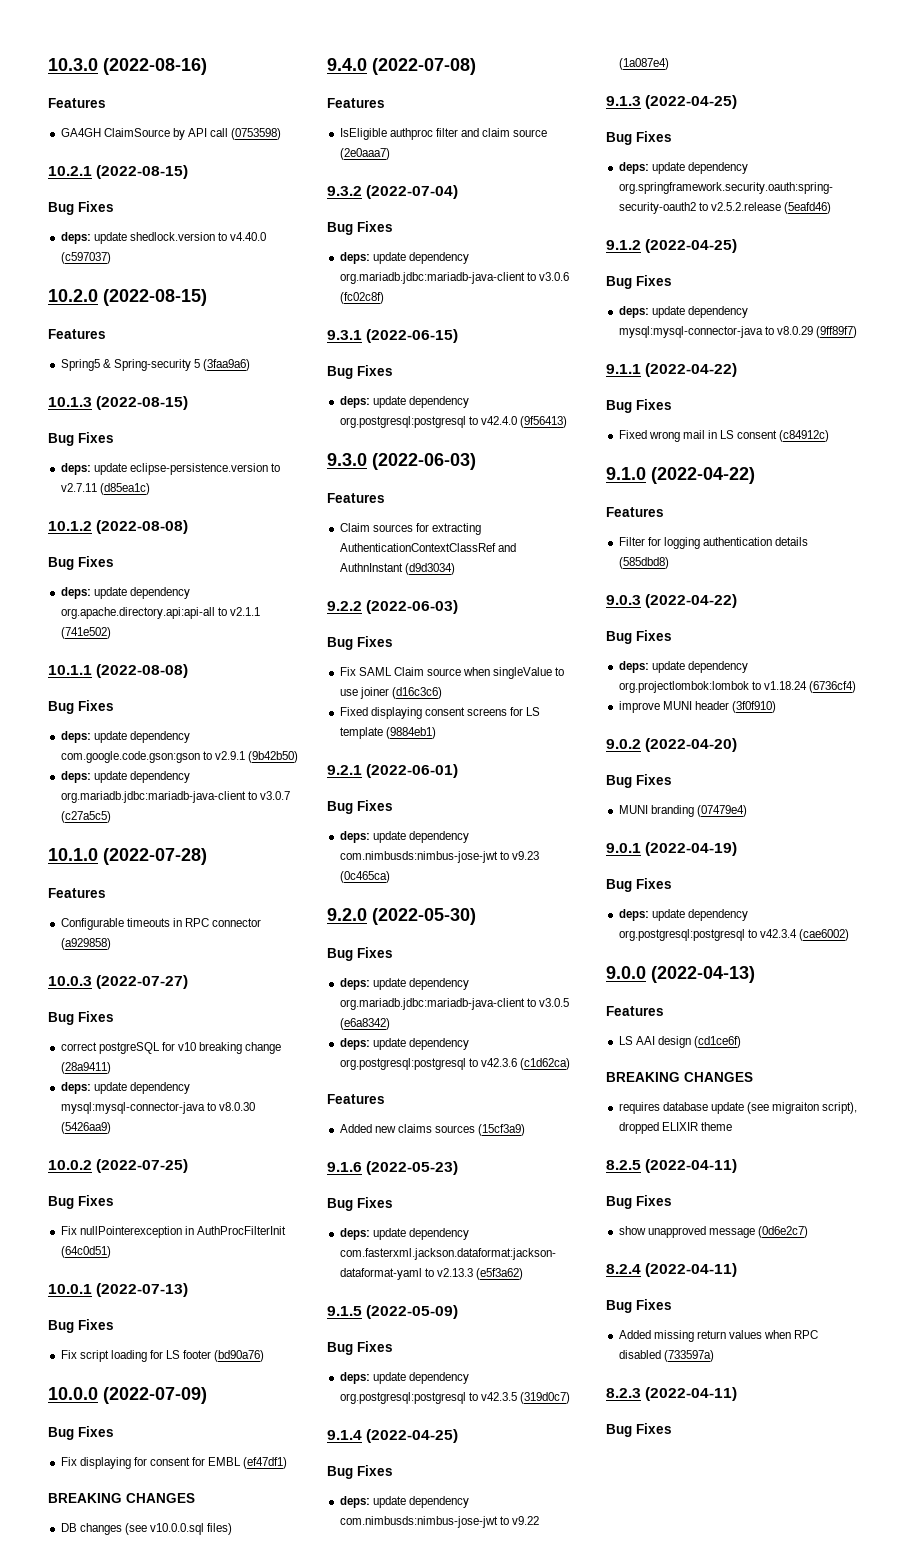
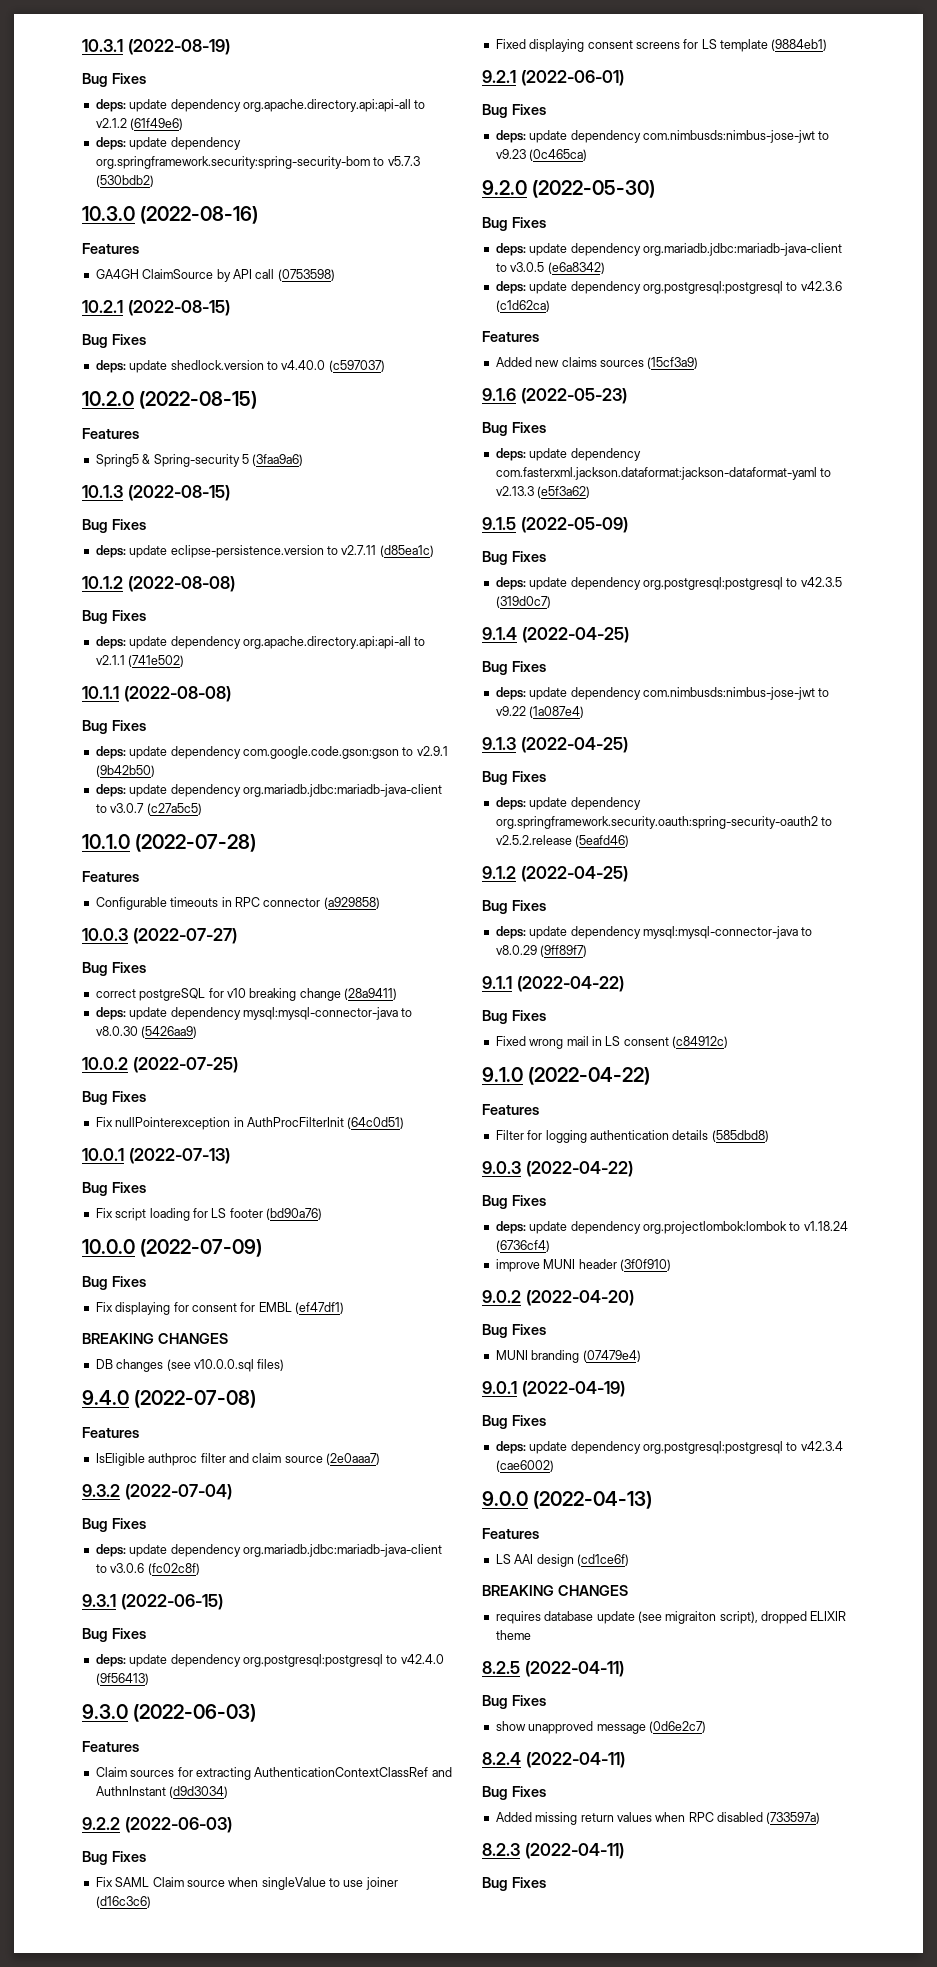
+ 10.3.1 (2022-08-19)
+ Bug Fixes
+ deps: update dependency org.apache.directory.api:api-all to v2.1.2 (61f49e6)
+ deps: update dependency org.springframework.security:spring-security-bom to v5.7.3 (530bdb2)

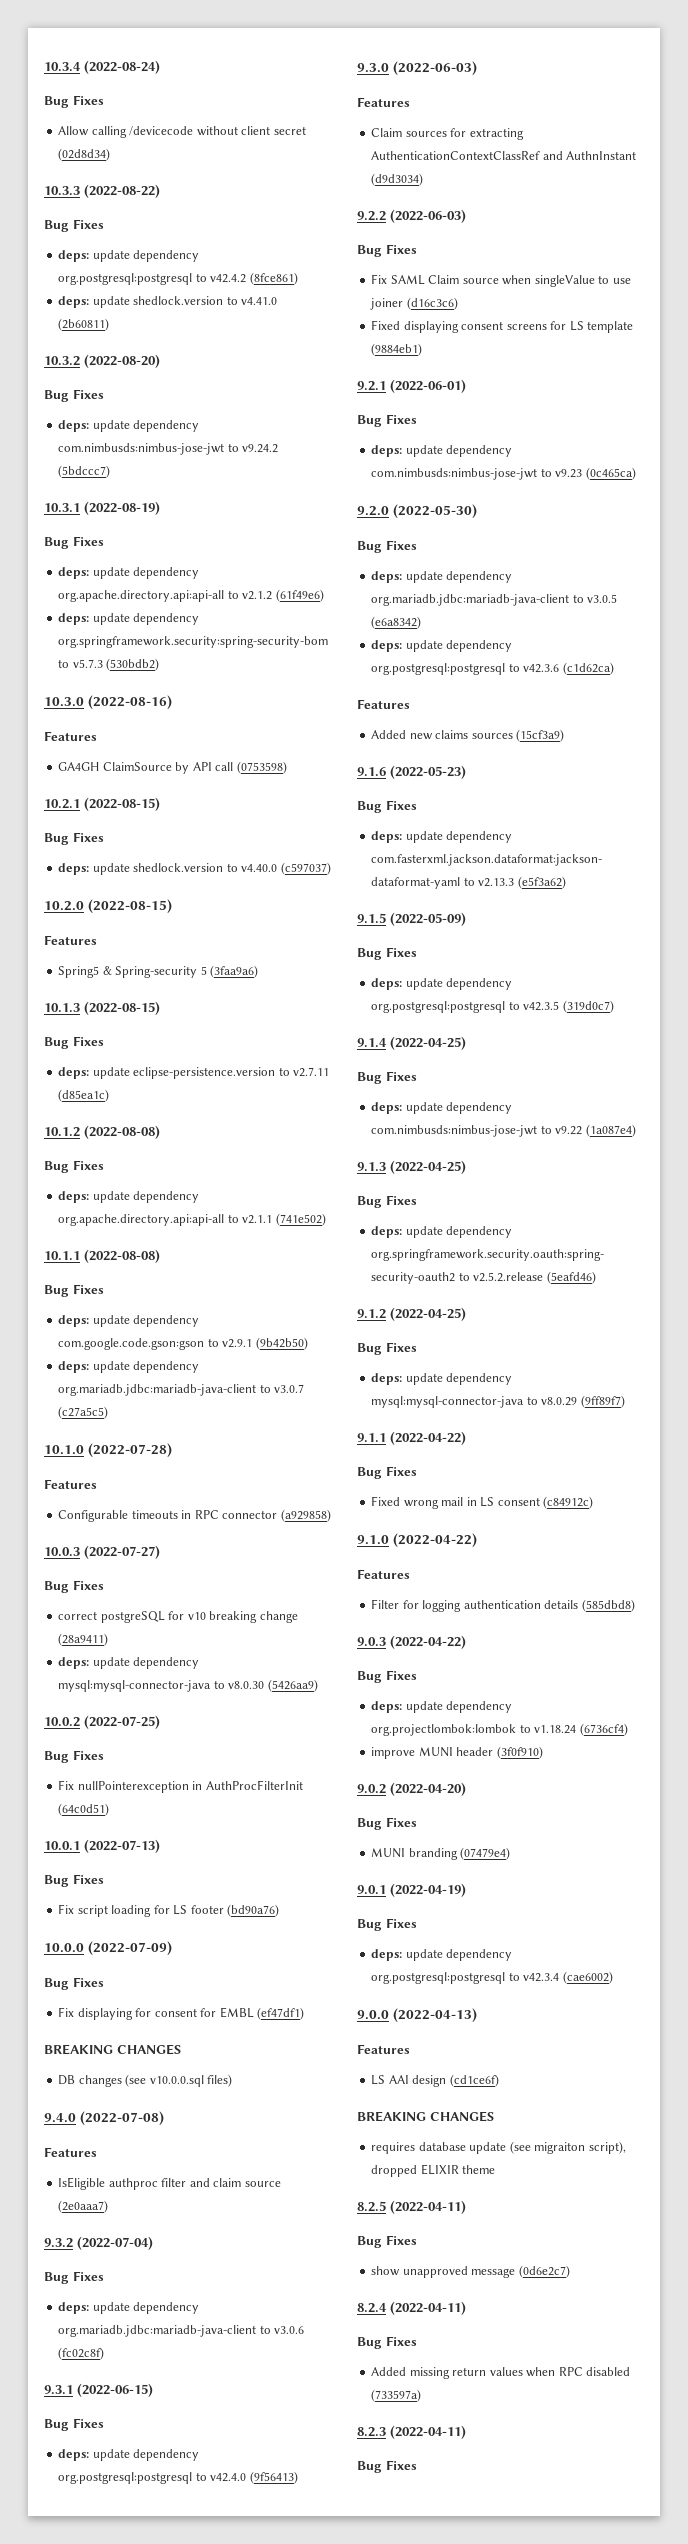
+ 10.3.4 (2022-08-24)
+ Bug Fixes
+ Allow calling /devicecode without client secret (02d8d34)
+ 10.3.3 (2022-08-22)
+ Bug Fixes
+ deps: update dependency org.postgresql:postgresql to v42.4.2 (8fce861)
+ deps: update shedlock.version to v4.41.0 (2b60811)
+ 10.3.2 (2022-08-20)
+ Bug Fixes
+ deps: update dependency com.nimbusds:nimbus-jose-jwt to v9.24.2 (5bdccc7)

